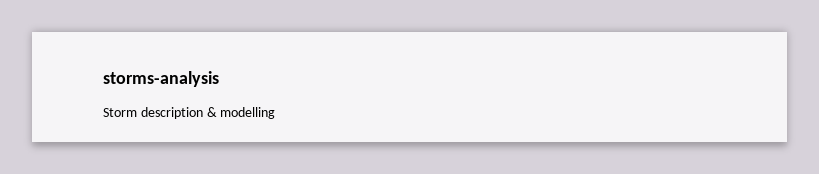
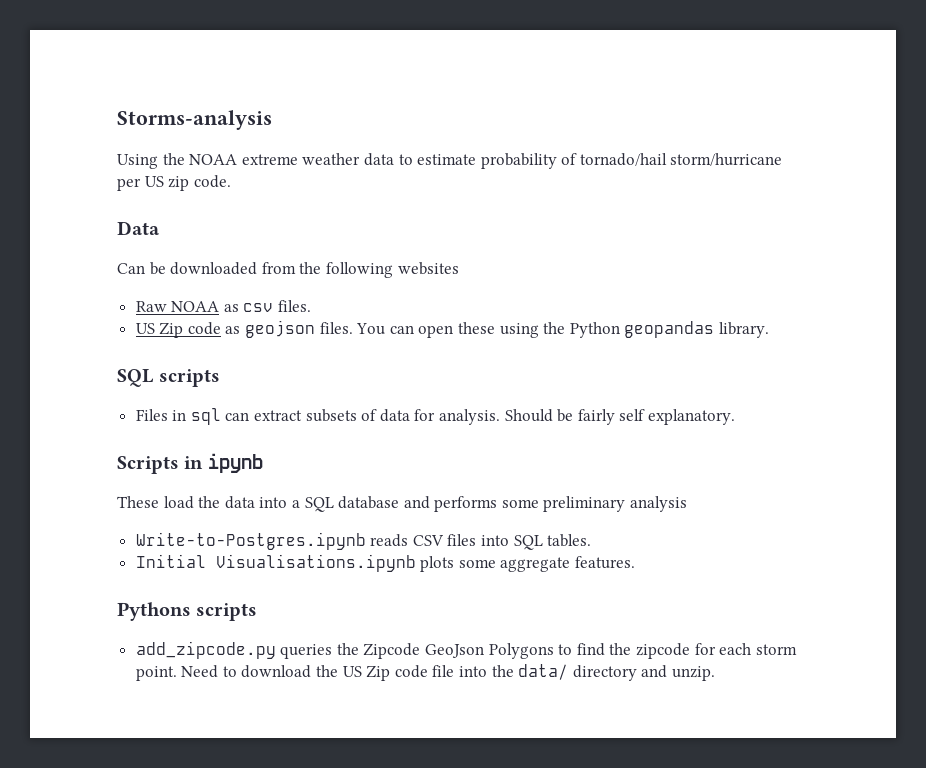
- storms-analysis
- Storm description & modelling
+ Storms-analysis
+ Using the NOAA extreme weather data to estimate probability of tornado/hail storm/hurricane per US zip code.
+ Data
+ Can be downloaded from the following websites
+ Raw NOAA as csv files.
+ US Zip code as geojson files. You can open these using the Python geopandas library.
+ SQL scripts
+ Files in sql can extract subsets of data for analysis. Should be fairly self explanatory.
+ Scripts in ipynb
+ These load the data into a SQL database and performs some preliminary analysis
+ Write-to-Postgres.ipynb reads CSV files into SQL tables.
+ Initial Visualisations.ipynb plots some aggregate features.
+ Pythons scripts
+ add_zipcode.py queries the Zipcode GeoJson Polygons to find the zipcode for each storm point. Need to download the US Zip code file into the data/ directory and unzip.

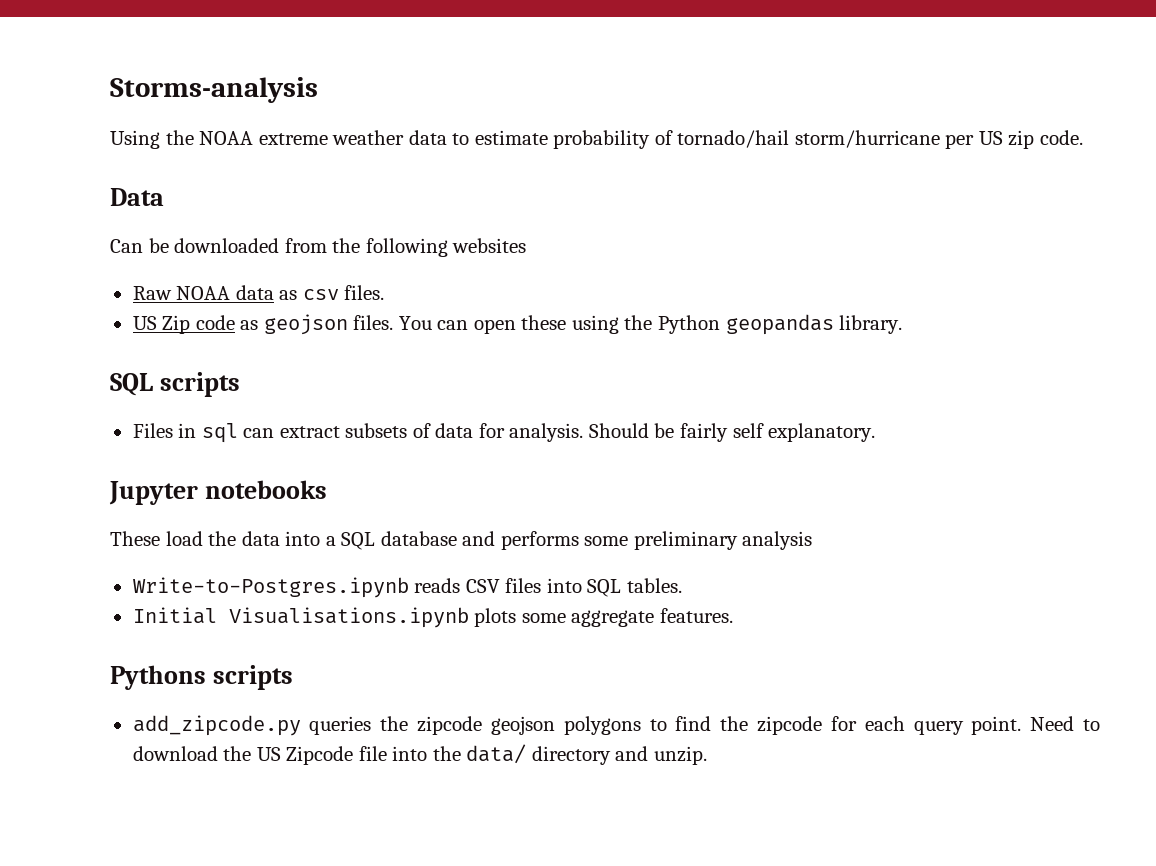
- Raw NOAA as csv files.
+ Raw NOAA data as csv files.
- Scripts in ipynb
+ Jupyter notebooks
- add_zipcode.py queries the Zipcode GeoJson Polygons to find the zipcode for each storm point.
+ add_zipcode.py queries the zipcode geojson polygons to find the zipcode for each query point.
- Need to download the US Zip code file into the data/ directory and unzip.
+ Need to download the US Zipcode file into the data/ directory and unzip.

